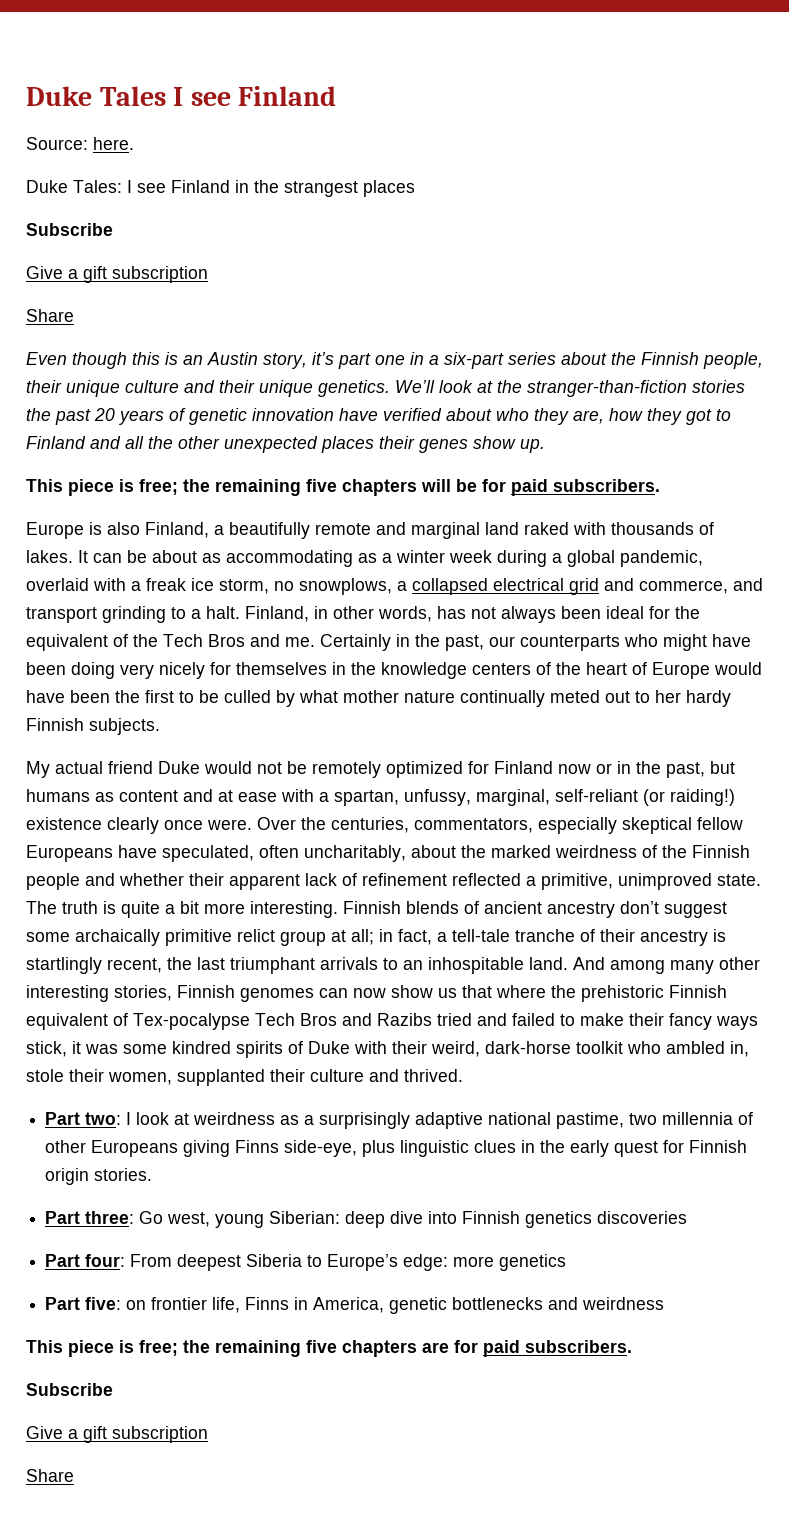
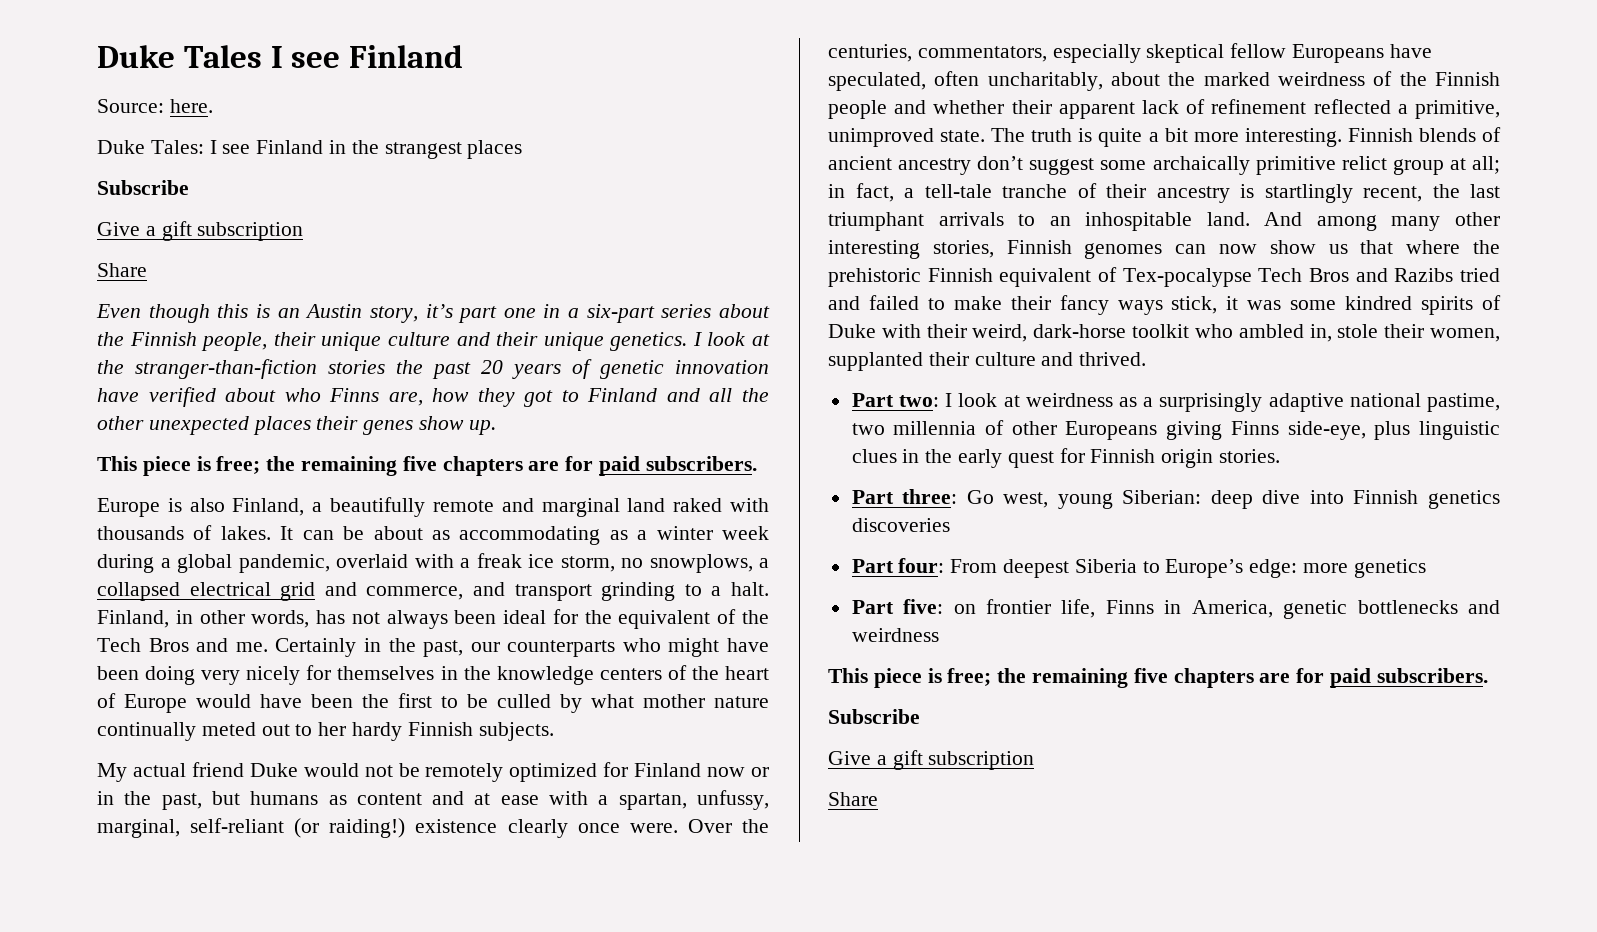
- We’ll look at the stranger-than-fiction stories the past 20 years of genetic innovation have verified about who they are, how they got to Finland and all the other unexpected places their genes show up.
- This piece is free; the remaining five chapters will be for paid subscribers.
+ I look at the stranger-than-fiction stories the past 20 years of genetic innovation have verified about who Finns are, how they got to Finland and all the other unexpected places their genes show up.
+ This piece is free; the remaining five chapters are for paid subscribers.

